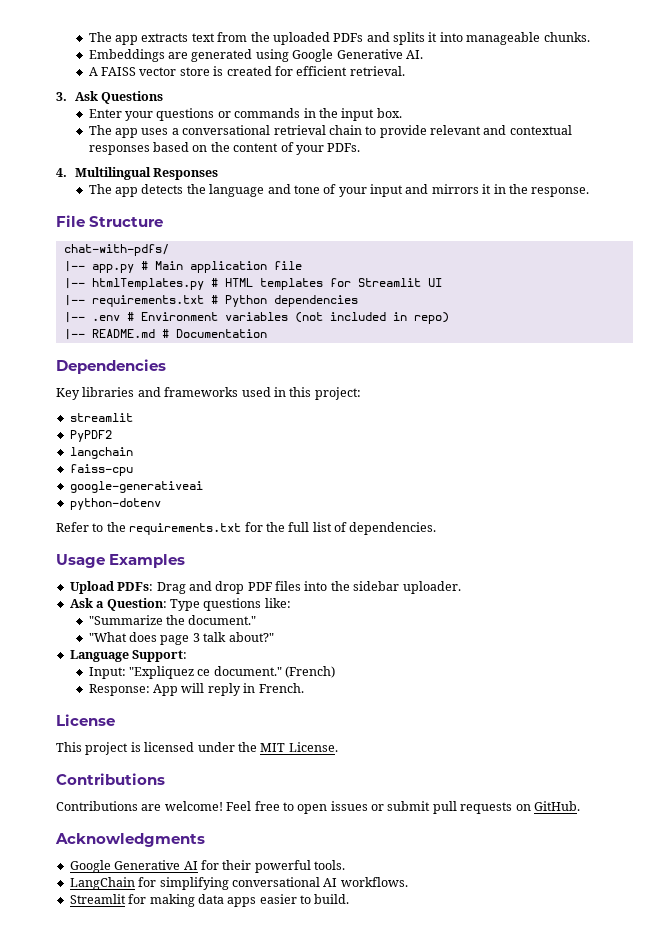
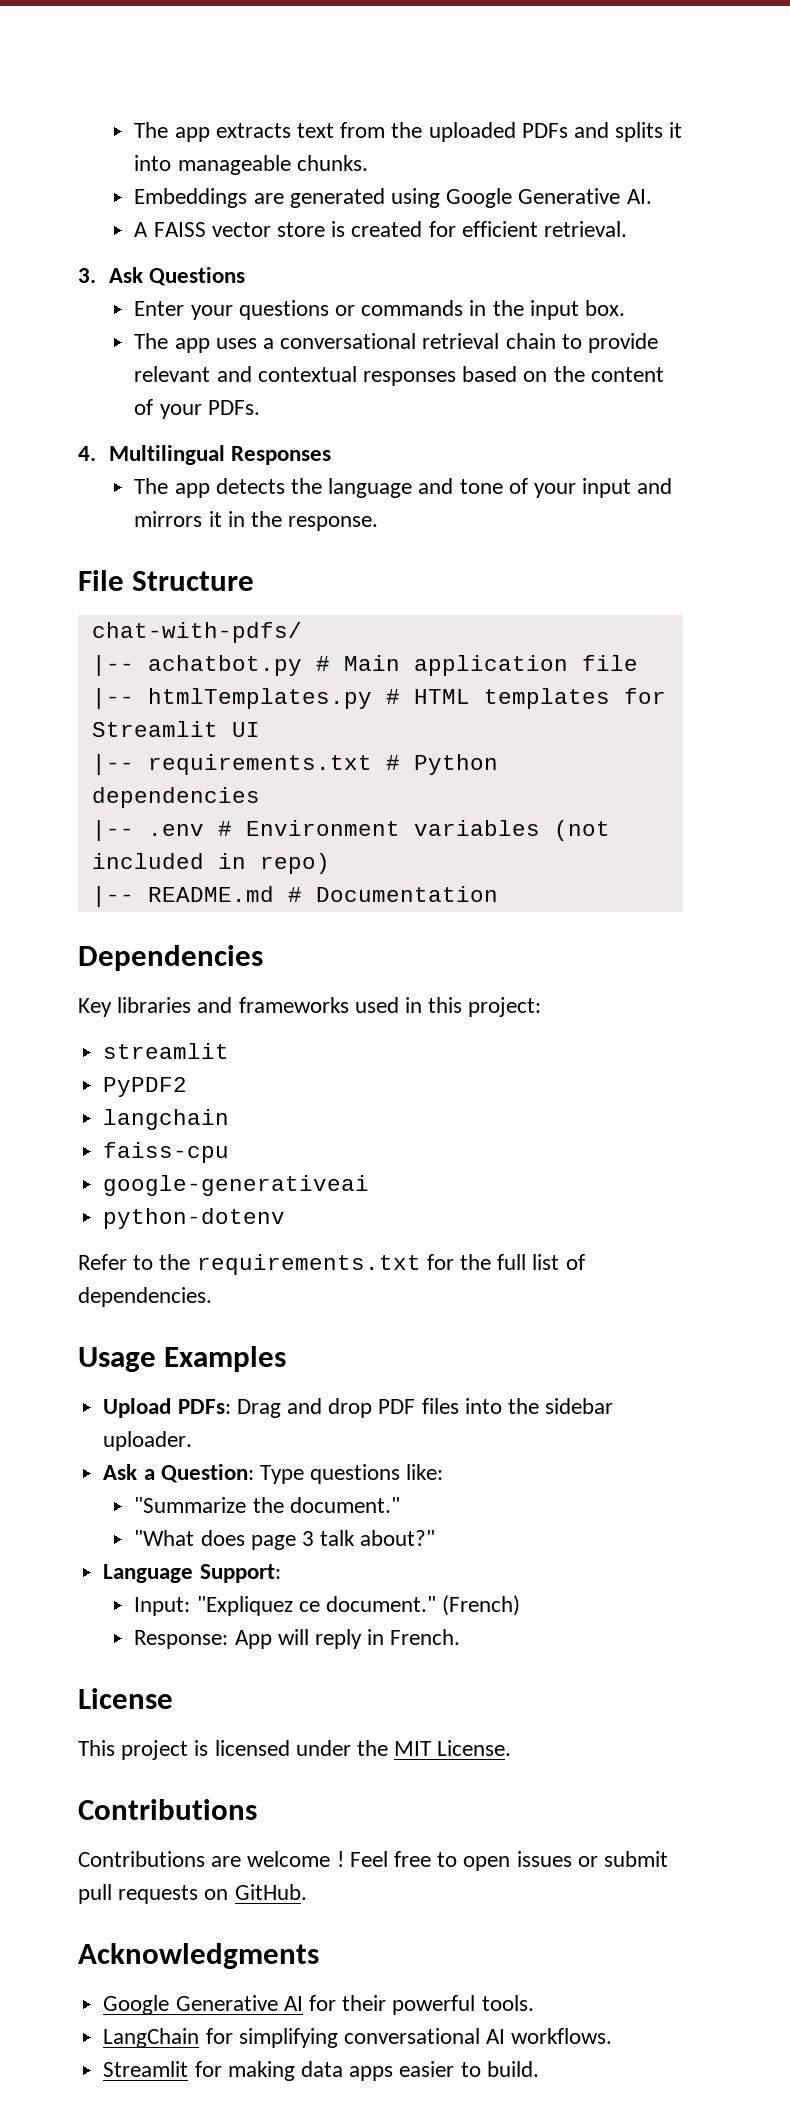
- |-- app.py # Main application file
+ |-- achatbot.py # Main application file
- Contributions are welcome!
+ Contributions are welcome !

